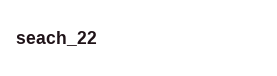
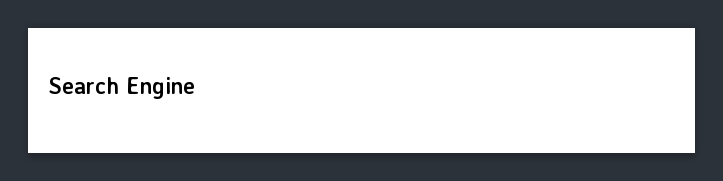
- seach_22
+ Search Engine

